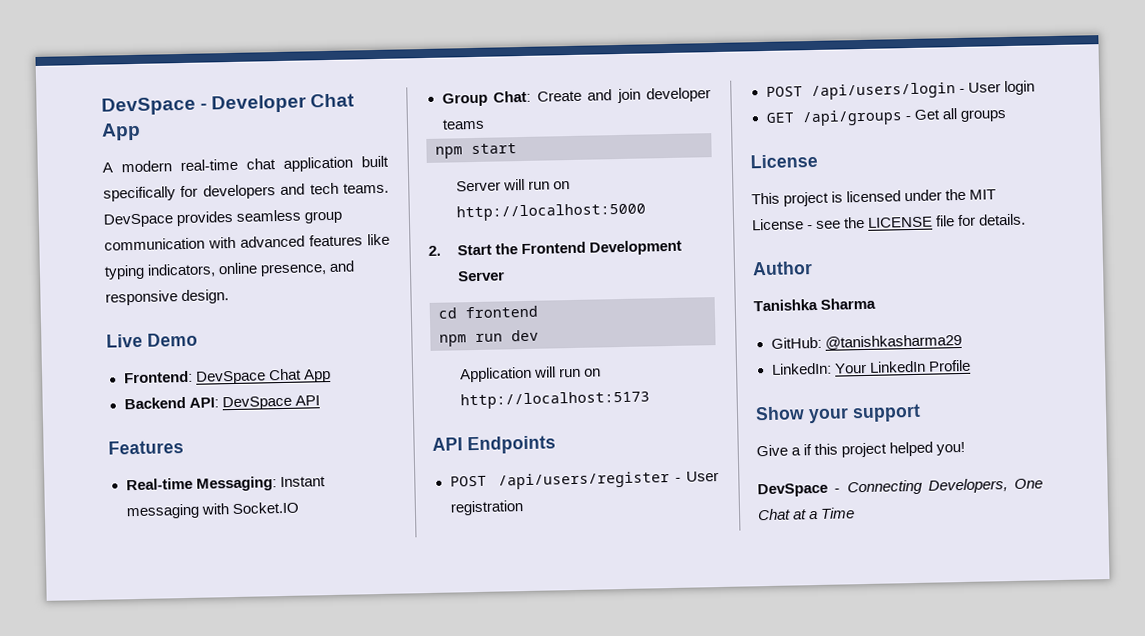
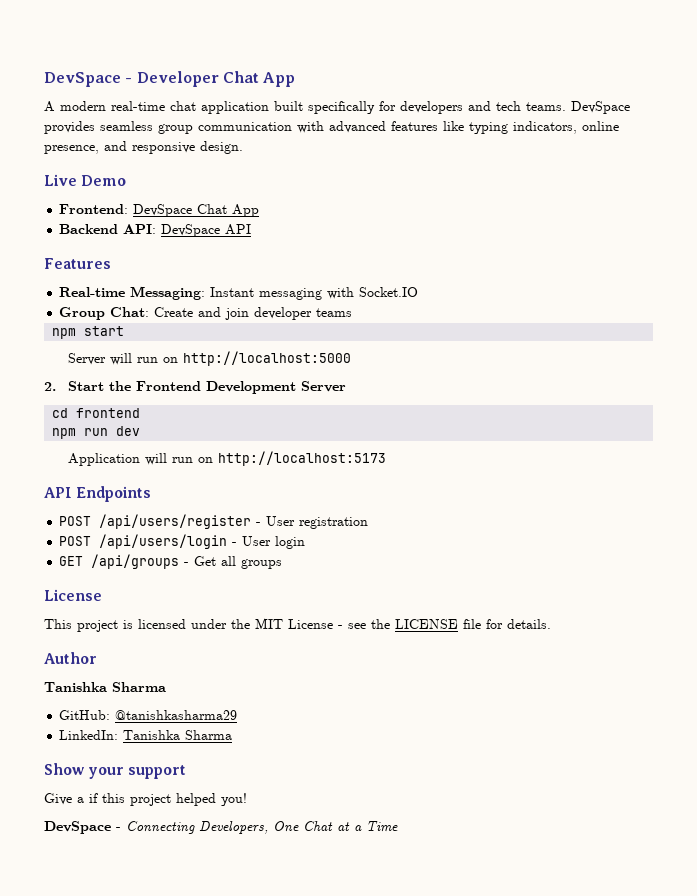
- LinkedIn: Your LinkedIn Profile
+ LinkedIn: Tanishka Sharma

